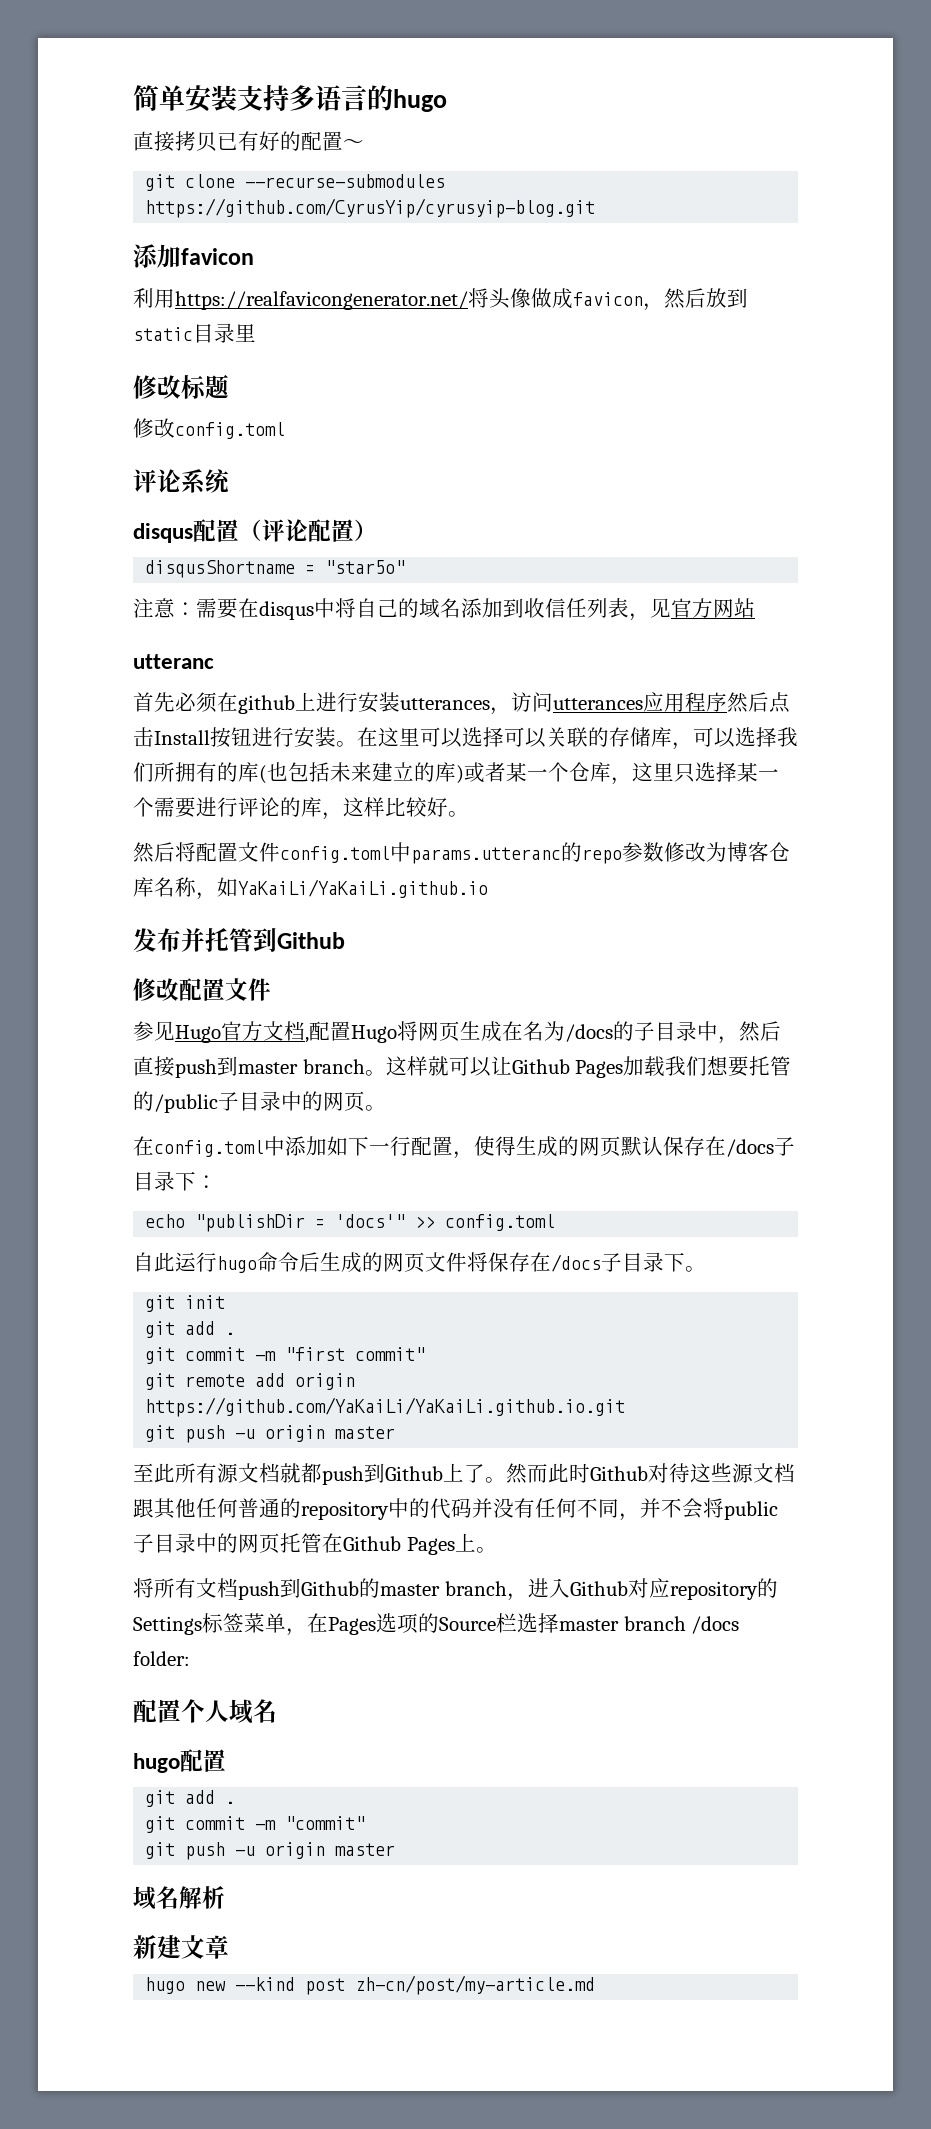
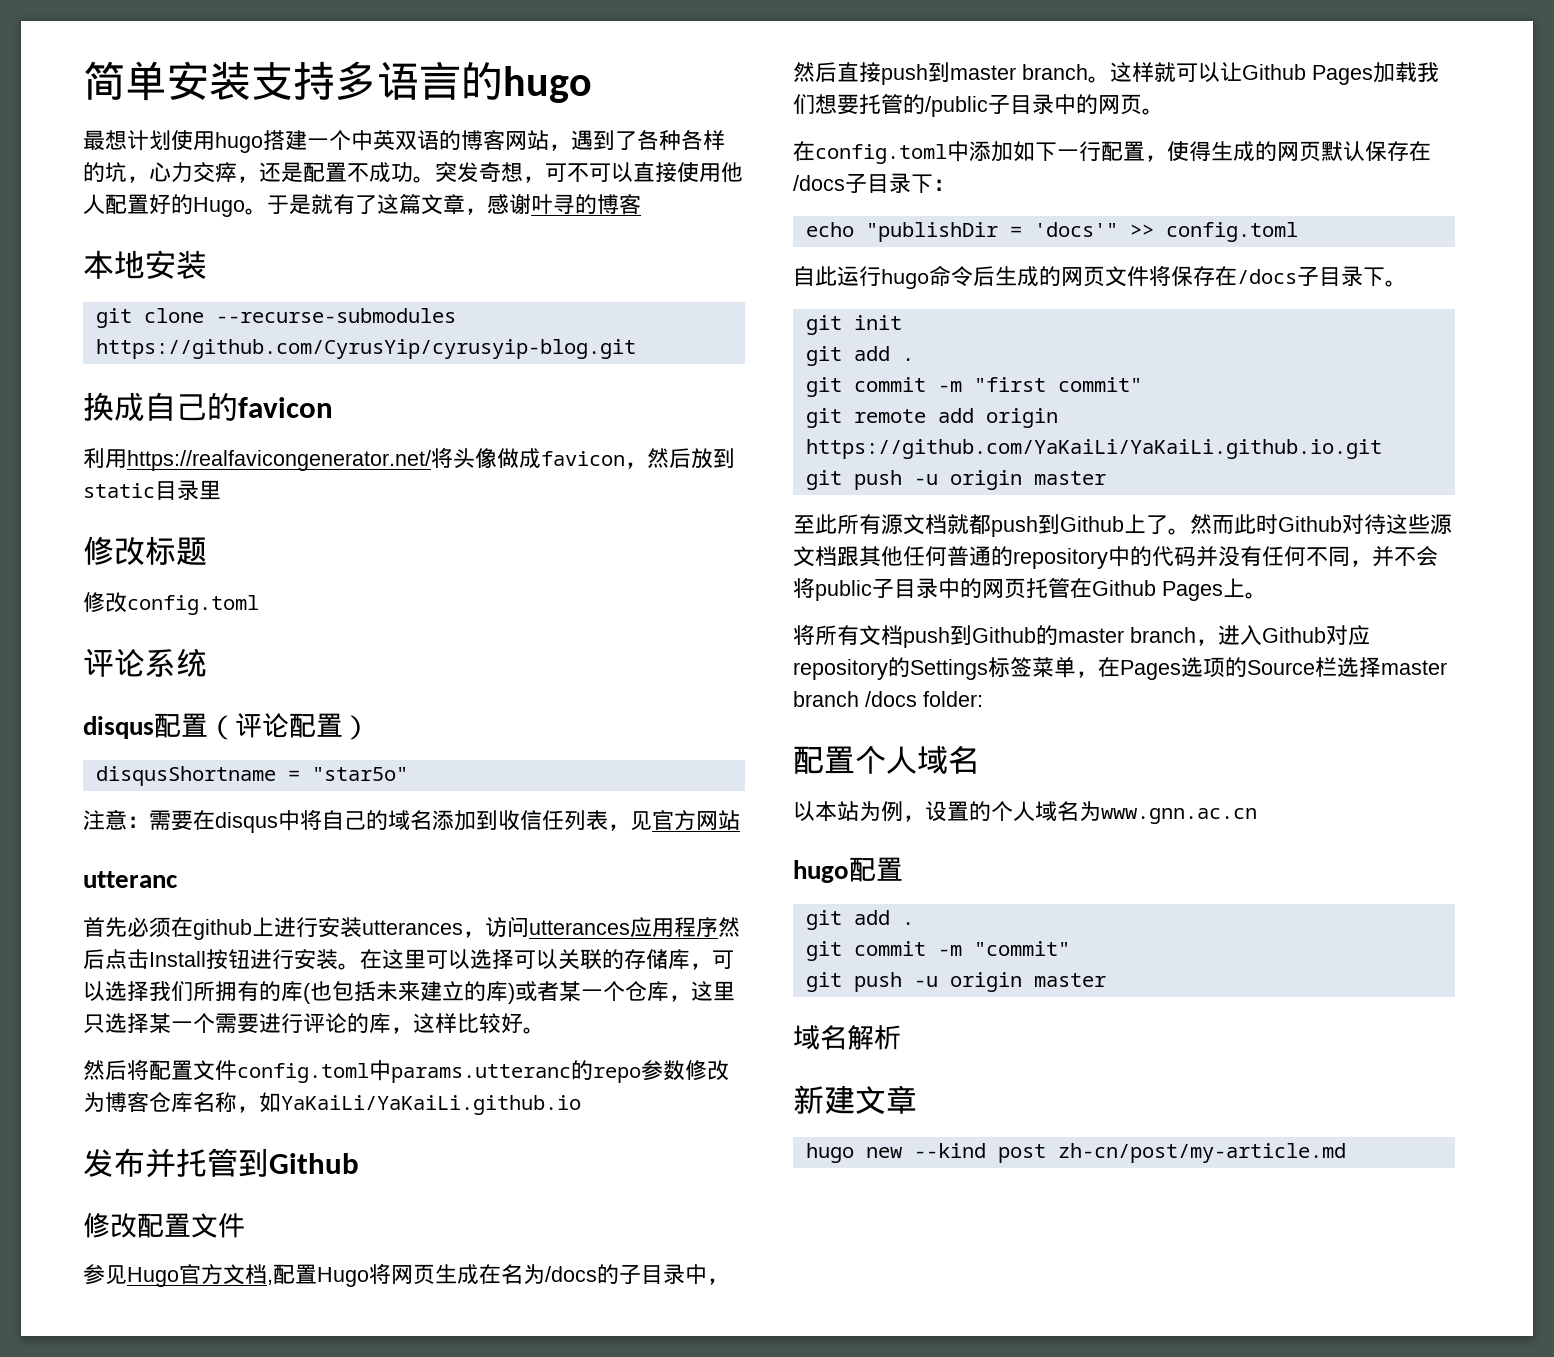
- 直接拷贝已有好的配置～
+ 最想计划使用hugo搭建一个中英双语的博客网站，遇到了各种各样的坑，心力交瘁，还是配置不成功。突发奇想，可不可以直接使用他人配置好的Hugo。于是就有了这篇文章，感谢叶寻的博客
+ 本地安装
- 添加favicon
+ 换成自己的favicon
+ 以本站为例，设置的个人域名为www.gnn.ac.cn

